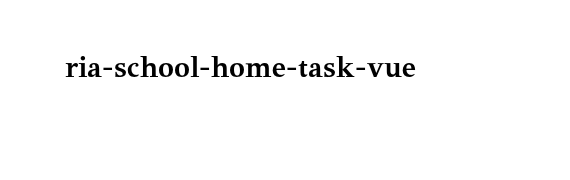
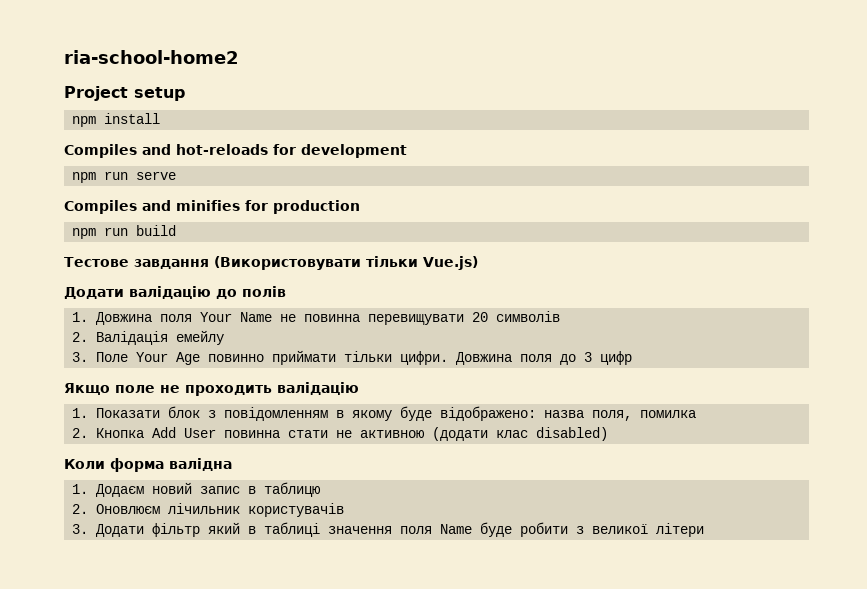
- ria-school-home-task-vue
+ ria-school-home2
+ Project setup
+ npm install
+ Compiles and hot-reloads for development
+ npm run serve
+ Compiles and minifies for production
+ npm run build
+ Тестове завдання (Використовувати тільки Vue.js)
+ Додати валідацію до полів
+ 1. Довжина поля Your Name не повинна перевищувати 20 символів
+ 2. Валідація емейлу
+ 3. Поле Your Age повинно приймати тільки цифри. Довжина поля до 3 цифр
+ Якщо поле не проходить валідацію
+ 1. Показати блок з повідомленням в якому буде відображено: назва поля, помилка
+ 2. Кнопка Add User повинна стати не активною (додати клас disabled)
+ Коли форма валідна
+ 1. Додаєм новий запис в таблицю
+ 2. Оновлюєм лічильник користувачів
+ 3. Додати фільтр який в таблиці значення поля Name буде робити з великої літери

